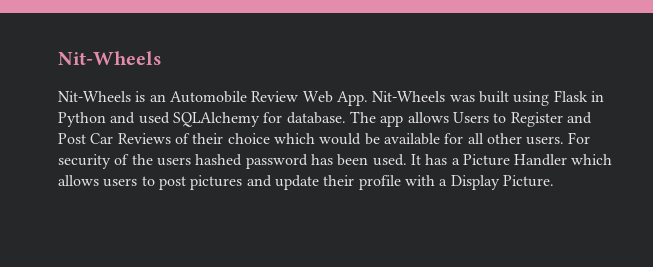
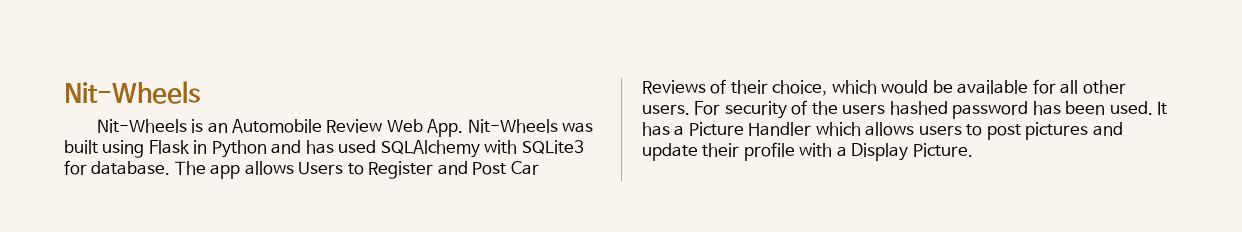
- Nit-Wheels is an Automobile Review Web App. Nit-Wheels was built using Flask in Python and used SQLAlchemy for database.
+ Nit-Wheels is an Automobile Review Web App. Nit-Wheels was built using Flask in Python and has used SQLAlchemy with SQLite3 for database.
- The app allows Users to Register and Post Car Reviews of their choice which would be available for all other users.
+ The app allows Users to Register and Post Car Reviews of their choice, which would be available for all other users.

